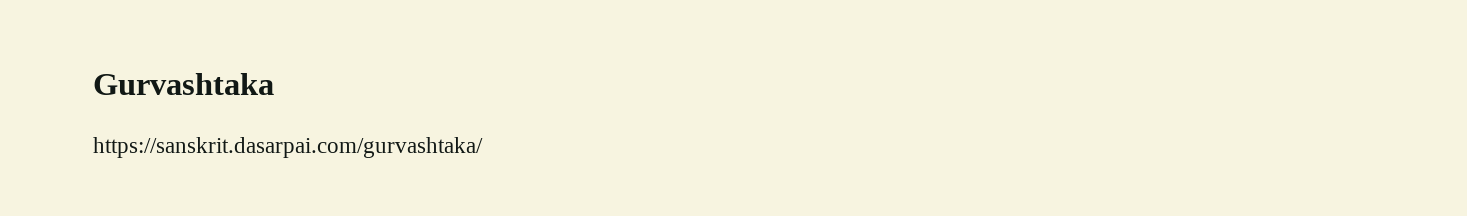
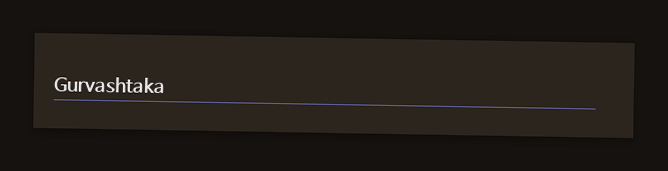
- https://sanskrit.dasarpai.com/gurvashtaka/

